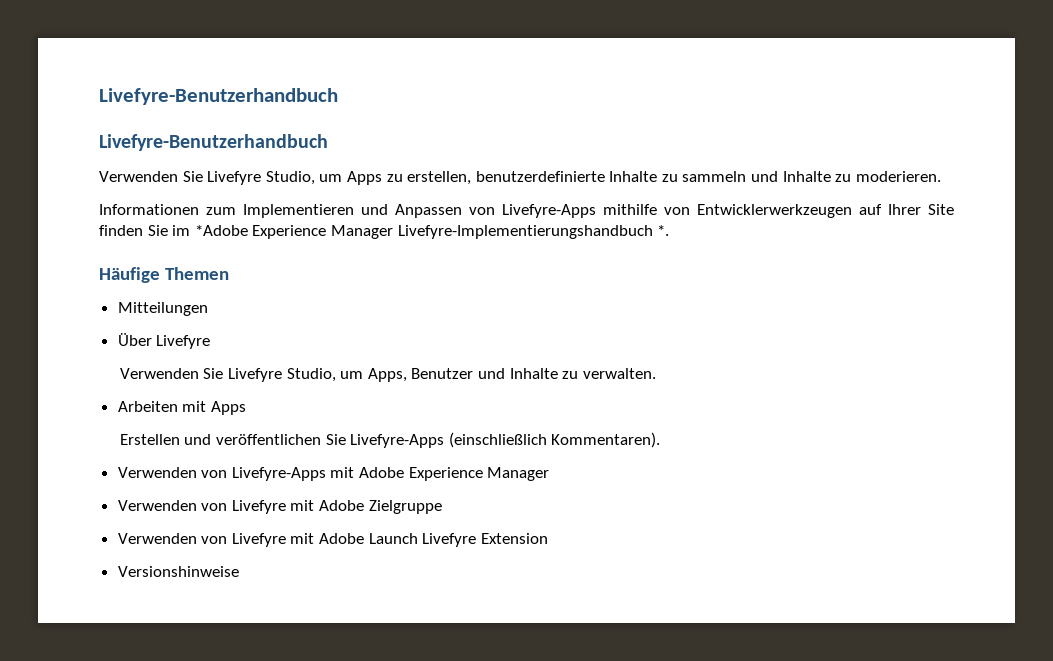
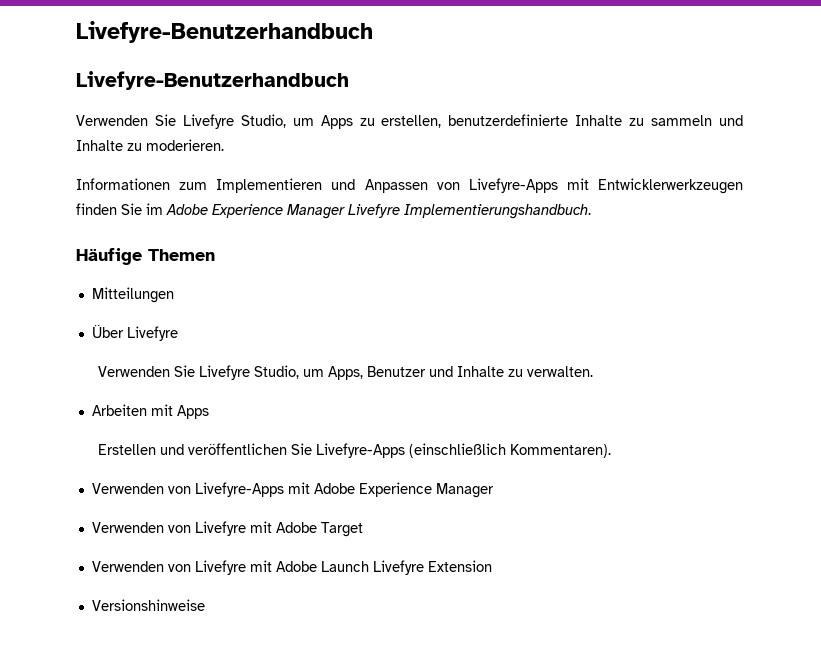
- Informationen zum Implementieren und Anpassen von Livefyre-Apps mithilfe von Entwicklerwerkzeugen auf Ihrer Site finden Sie im *Adobe Experience Manager Livefyre-Implementierungshandbuch *.
+ Informationen zum Implementieren und Anpassen von Livefyre-Apps mit Entwicklerwerkzeugen finden Sie im Adobe Experience Manager Livefyre Implementierungshandbuch.
- Verwenden von Livefyre mit Adobe Zielgruppe
+ Verwenden von Livefyre mit Adobe Target

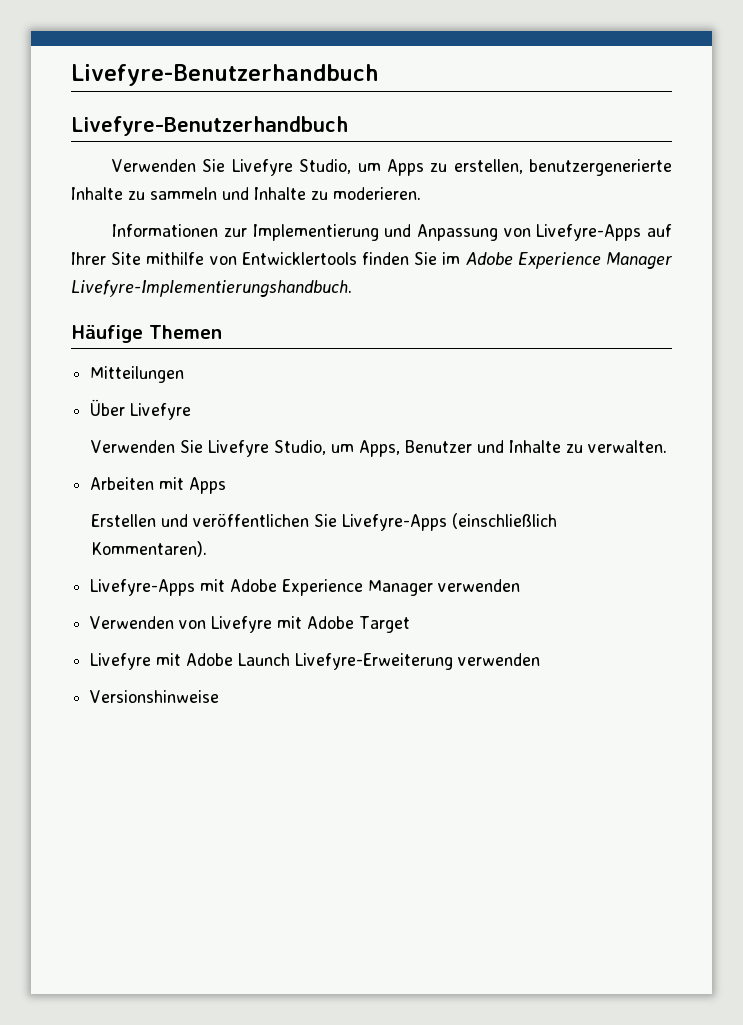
- Verwenden Sie Livefyre Studio, um Apps zu erstellen, benutzerdefinierte Inhalte zu sammeln und Inhalte zu moderieren.
+ Verwenden Sie Livefyre Studio, um Apps zu erstellen, benutzergenerierte Inhalte zu sammeln und Inhalte zu moderieren.
- Informationen zum Implementieren und Anpassen von Livefyre-Apps mit Entwicklerwerkzeugen finden Sie im Adobe Experience Manager Livefyre Implementierungshandbuch.
+ Informationen zur Implementierung und Anpassung von Livefyre-Apps auf Ihrer Site mithilfe von Entwicklertools finden Sie im Adobe Experience Manager Livefyre-Implementierungshandbuch.
- Verwenden von Livefyre-Apps mit Adobe Experience Manager
+ Livefyre-Apps mit Adobe Experience Manager verwenden
- Verwenden von Livefyre mit Adobe Launch Livefyre Extension
+ Livefyre mit Adobe Launch Livefyre-Erweiterung verwenden

